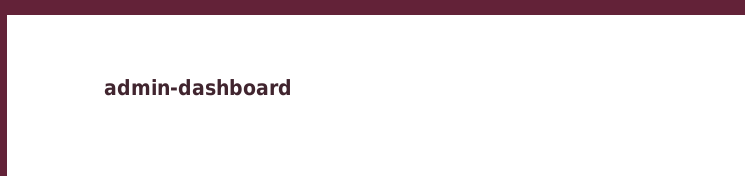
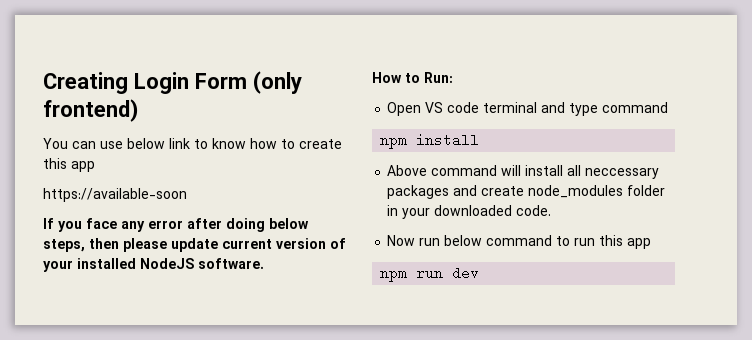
- admin-dashboard
+ Creating Login Form (only frontend)
+ You can use below link to know how to create this app
+ https://available-soon
+ If you face any error after doing below steps, then please update current version of your installed NodeJS software.
+ How to Run:
+ Open VS code terminal and type command
+ npm install
+ Above command will install all neccessary packages and create node_modules folder in your downloaded code.
+ Now run below command to run this app
+ npm run dev

